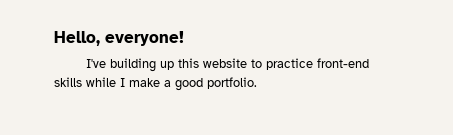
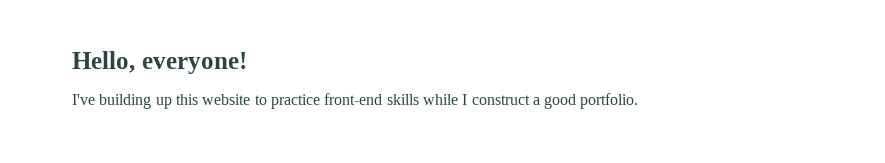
- I've building up this website to practice front-end skills while I make a good portfolio.
+ I've building up this website to practice front-end skills while I construct a good portfolio.

